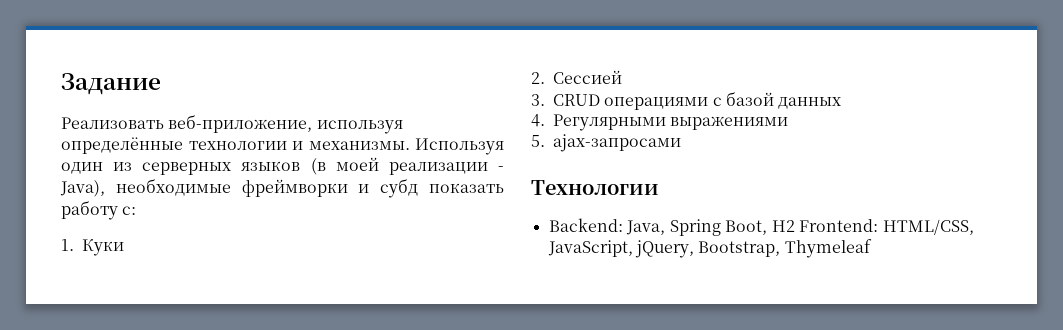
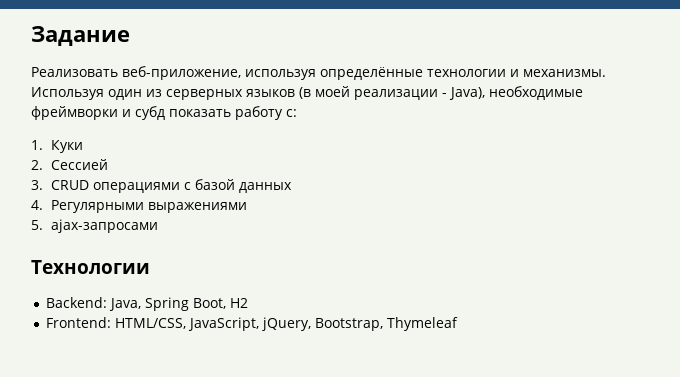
- Backend: Java, Spring Boot, H2 Frontend: HTML/CSS, JavaScript, jQuery, Bootstrap, Thymeleaf
+ Backend: Java, Spring Boot, H2
+ Frontend: HTML/CSS, JavaScript, jQuery, Bootstrap, Thymeleaf

